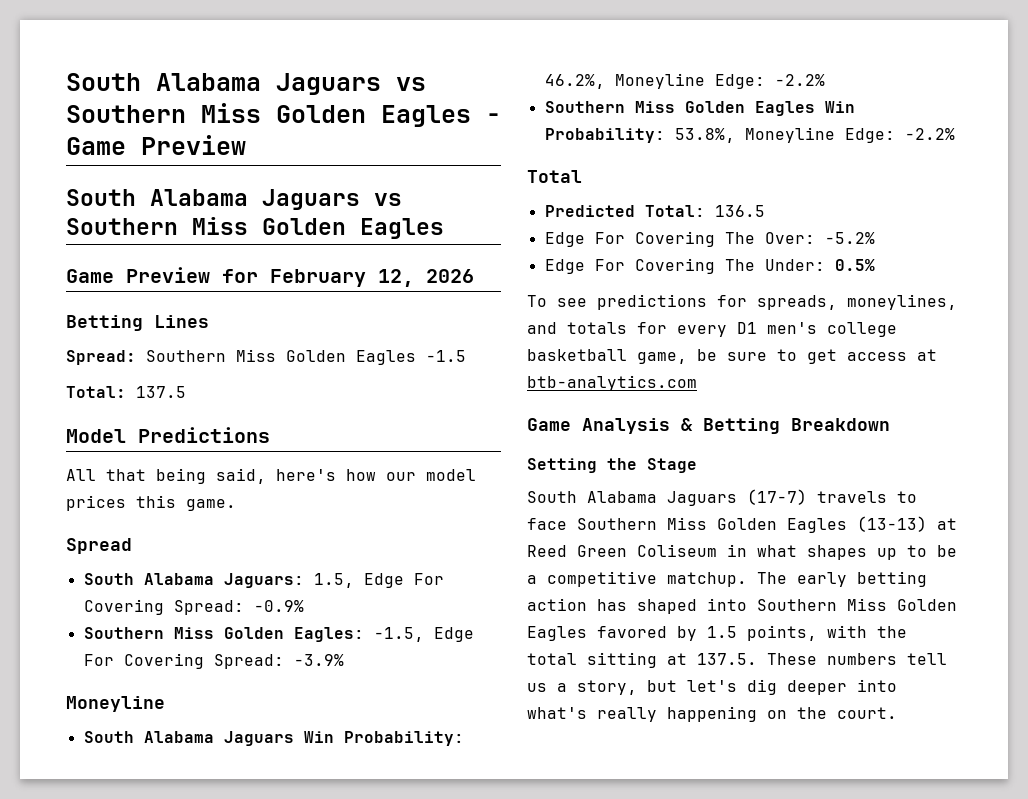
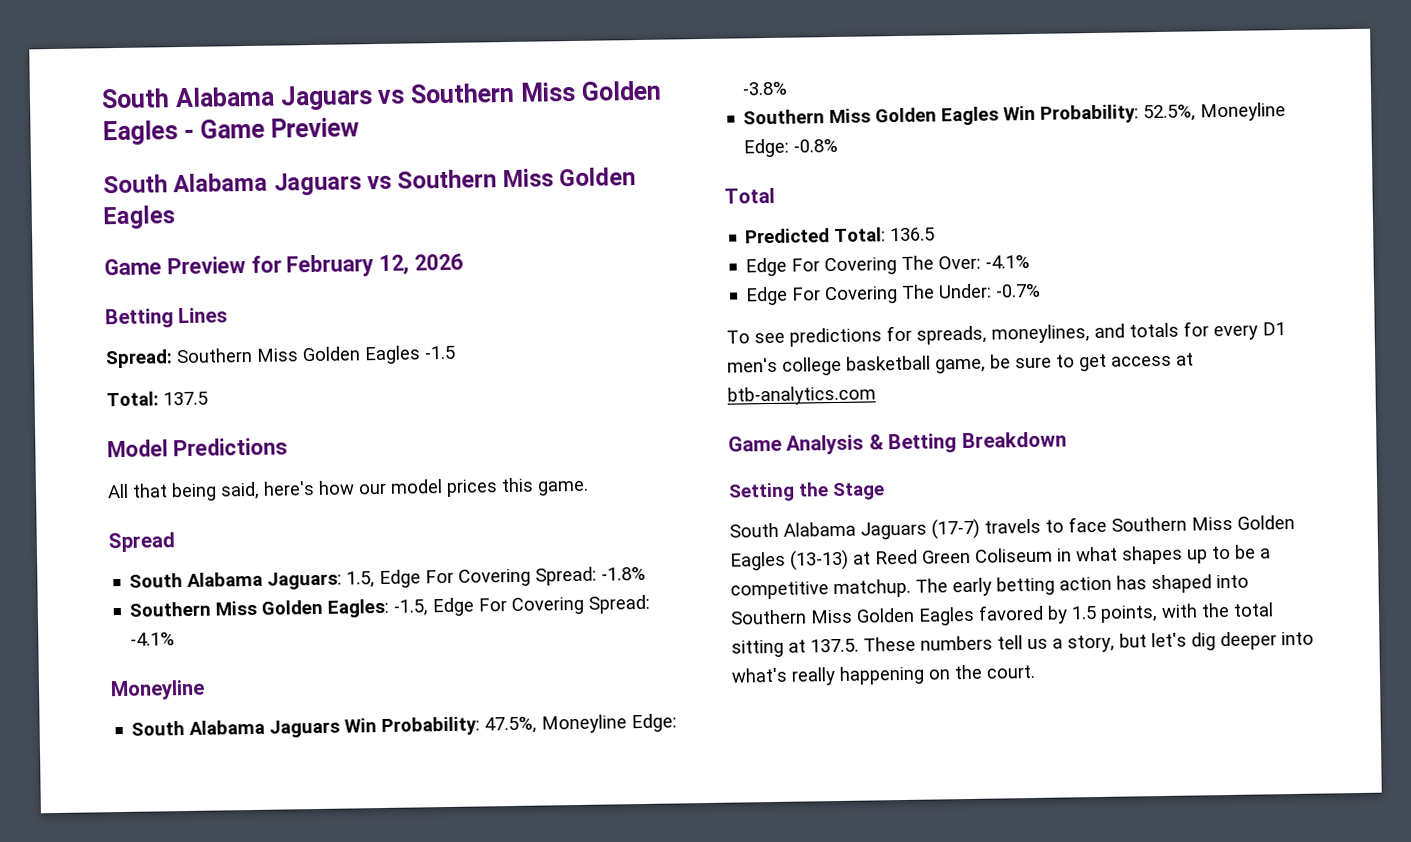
- South Alabama Jaguars: 1.5, Edge For Covering Spread: -0.9%
+ South Alabama Jaguars: 1.5, Edge For Covering Spread: -1.8%
- Southern Miss Golden Eagles: -1.5, Edge For Covering Spread: -3.9%
+ Southern Miss Golden Eagles: -1.5, Edge For Covering Spread: -4.1%
- South Alabama Jaguars Win Probability: 46.2%, Moneyline Edge: -2.2%
+ South Alabama Jaguars Win Probability: 47.5%, Moneyline Edge: -3.8%
- Southern Miss Golden Eagles Win Probability: 53.8%, Moneyline Edge: -2.2%
+ Southern Miss Golden Eagles Win Probability: 52.5%, Moneyline Edge: -0.8%
- Edge For Covering The Over: -5.2%
+ Edge For Covering The Over: -4.1%
- Edge For Covering The Under: 0.5%
+ Edge For Covering The Under: -0.7%

